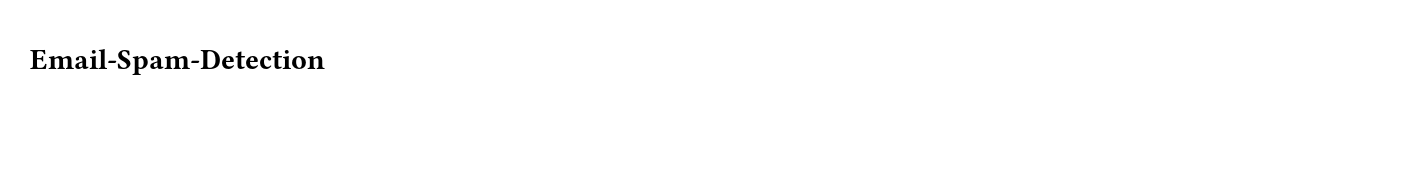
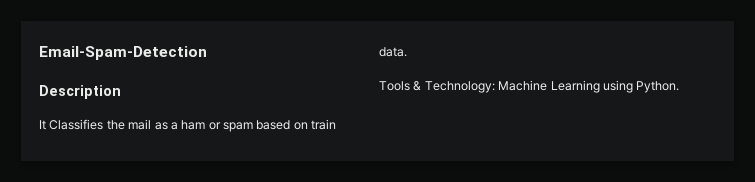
+ Description
+ It Classifies the mail as a ham or spam based on train data.
+ Tools & Technology: Machine Learning using Python.

